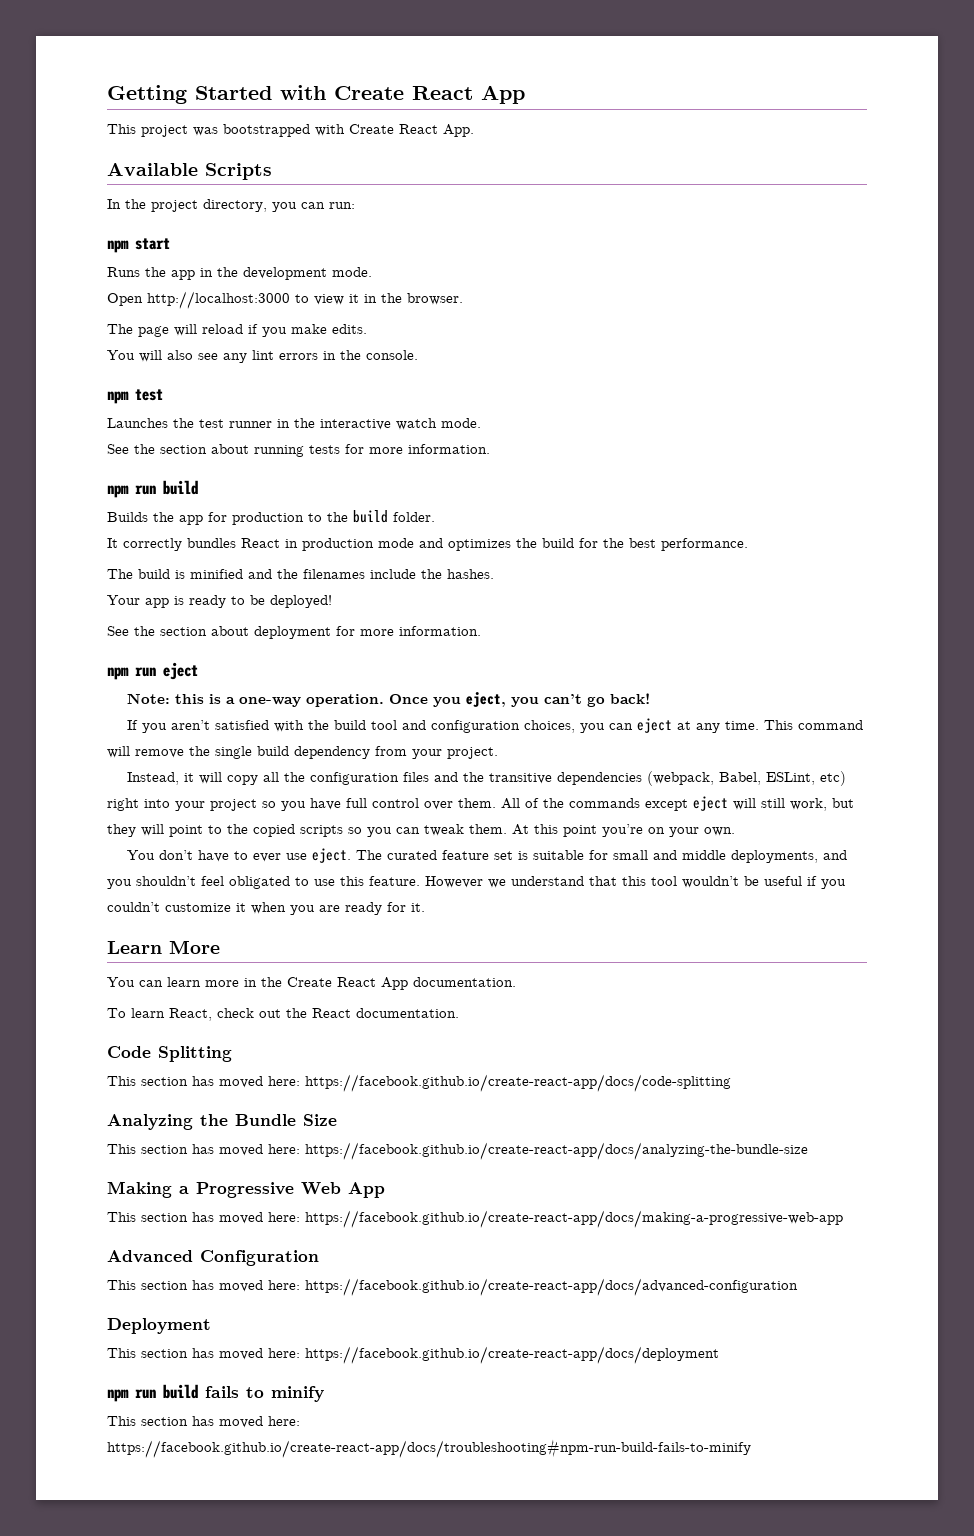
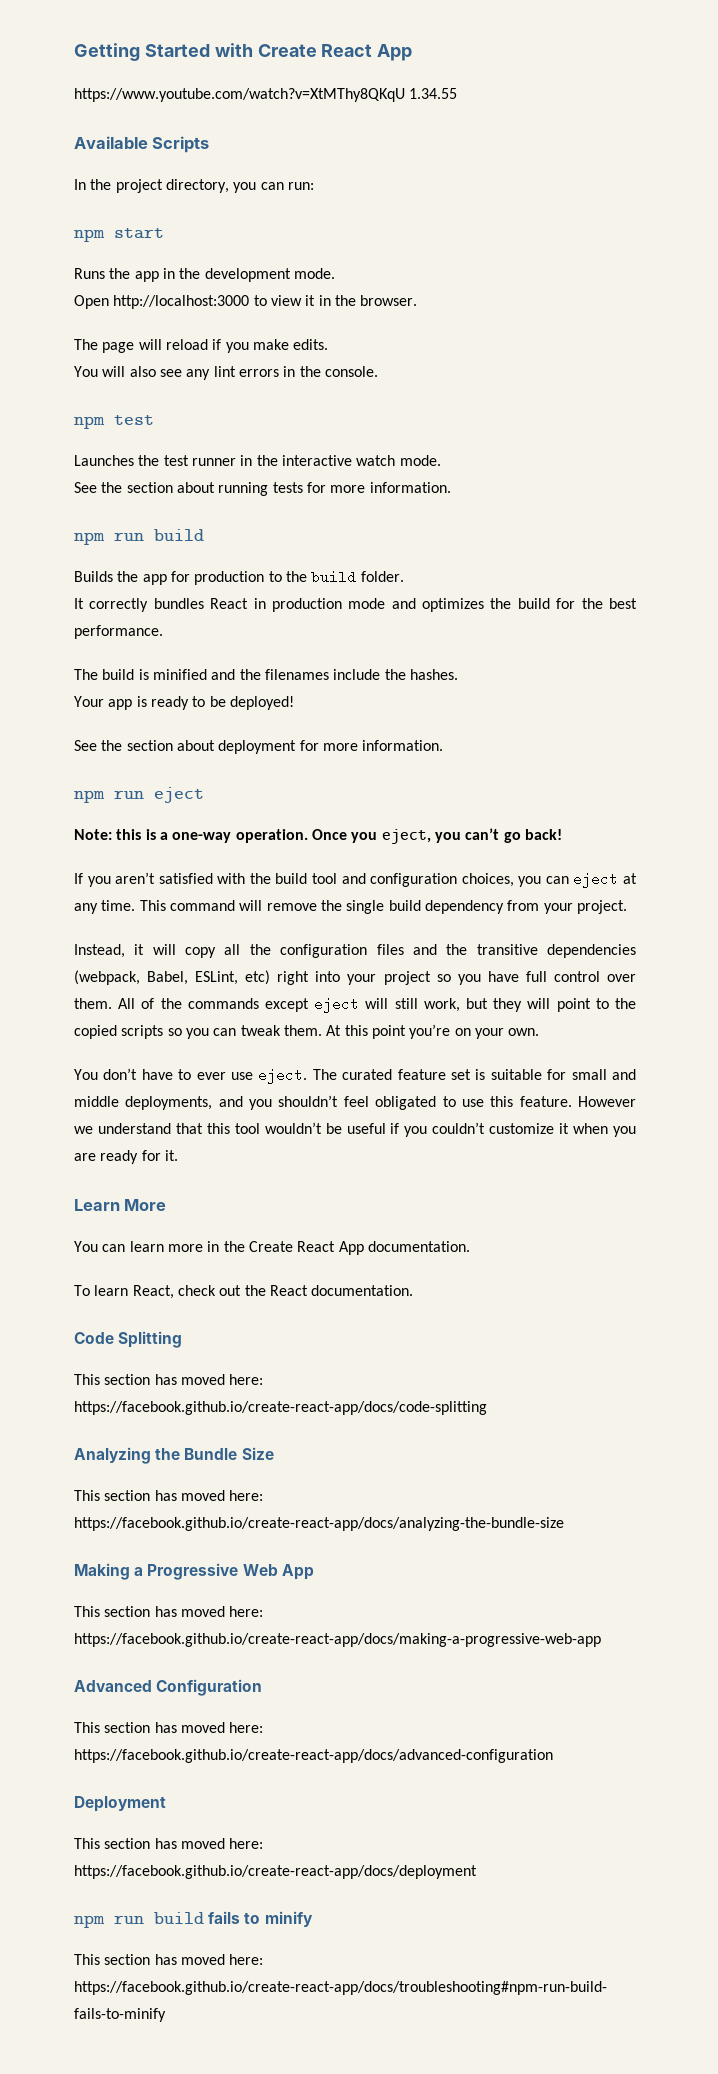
- This project was bootstrapped with Create React App.
+ https://www.youtube.com/watch?v=XtMThy8QKqU 1.34.55

